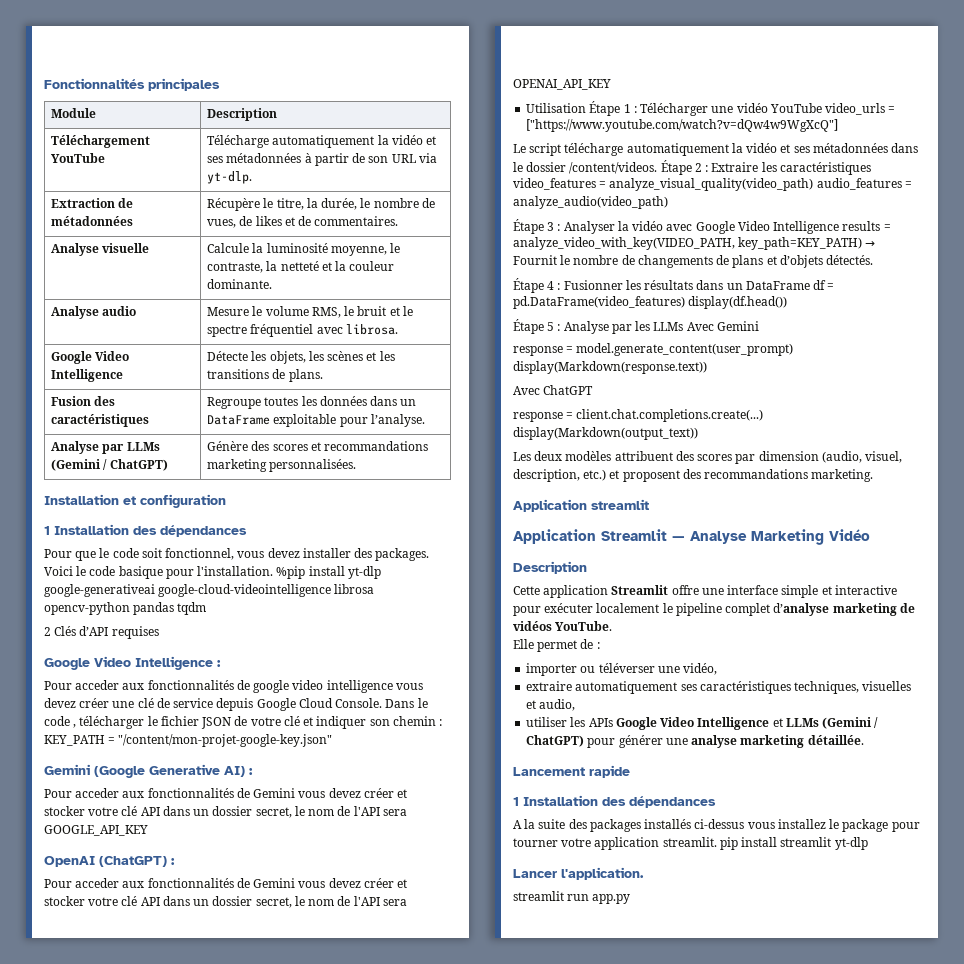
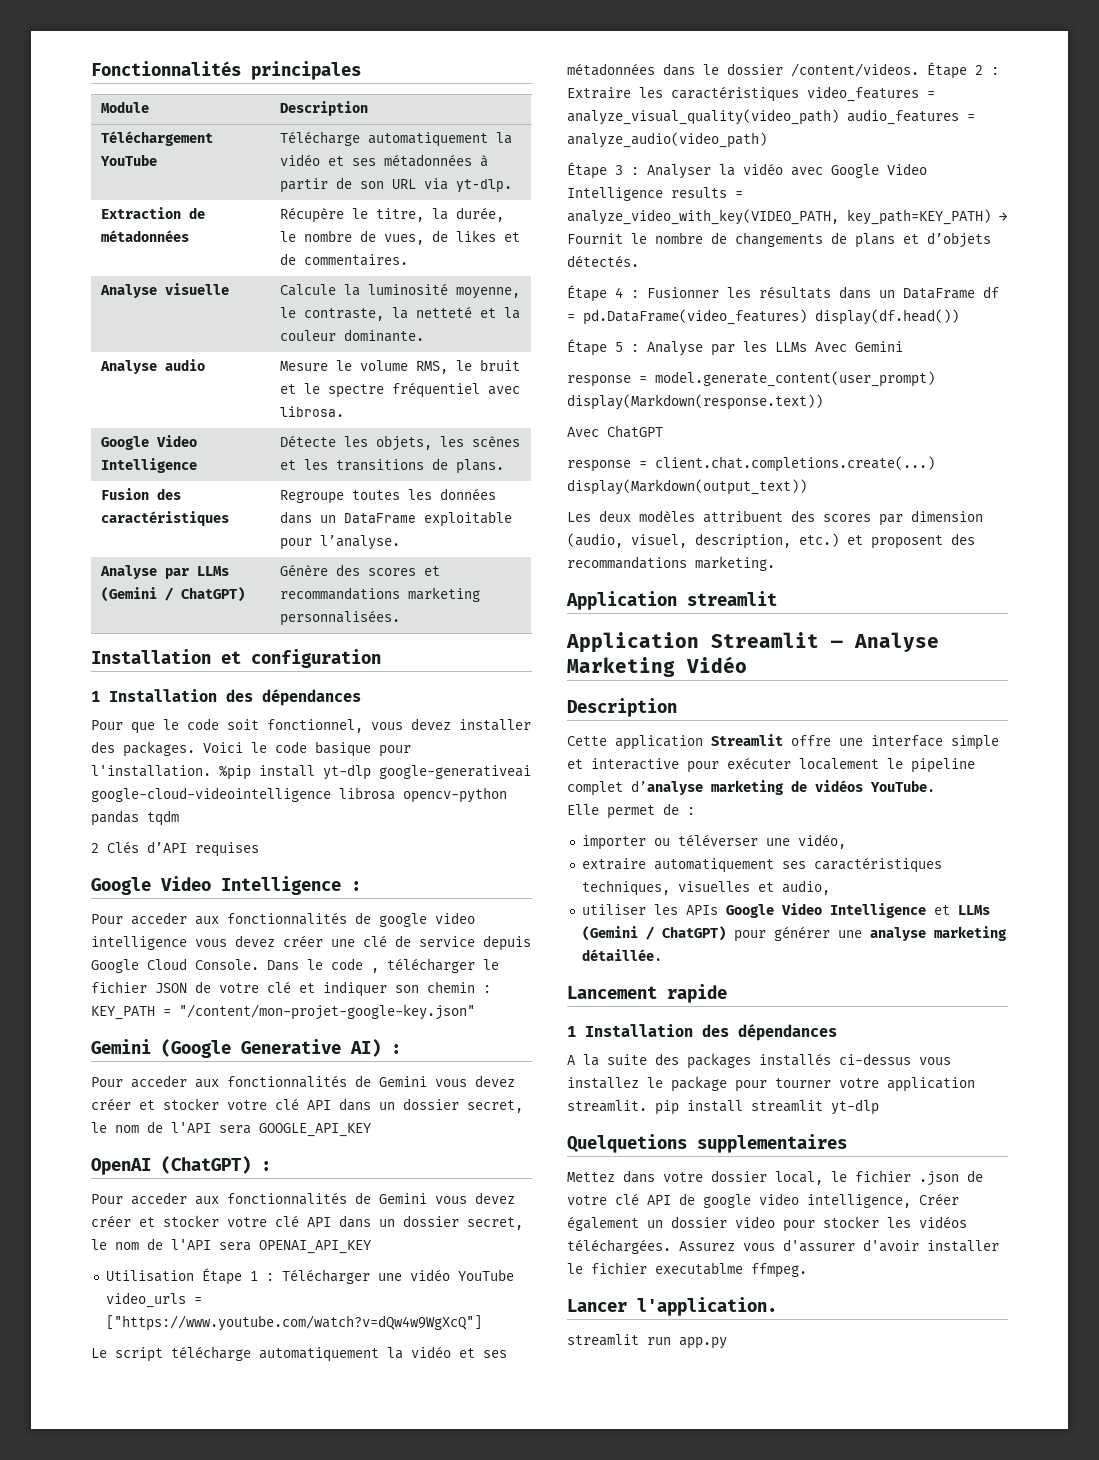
+ Quelquetions supplementaires
+ Mettez dans votre dossier local, le fichier .json de votre clé API de google video intelligence, Créer également un dossier video pour stocker les vidéos téléchargées. Assurez vous d'assurer d'avoir installer le fichier executablme ffmpeg.

